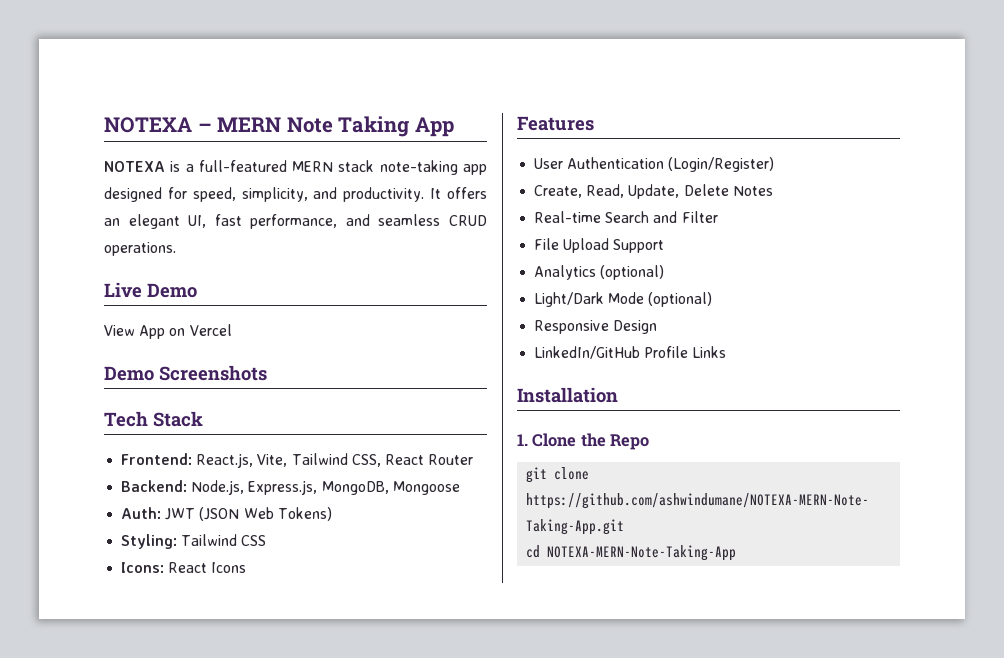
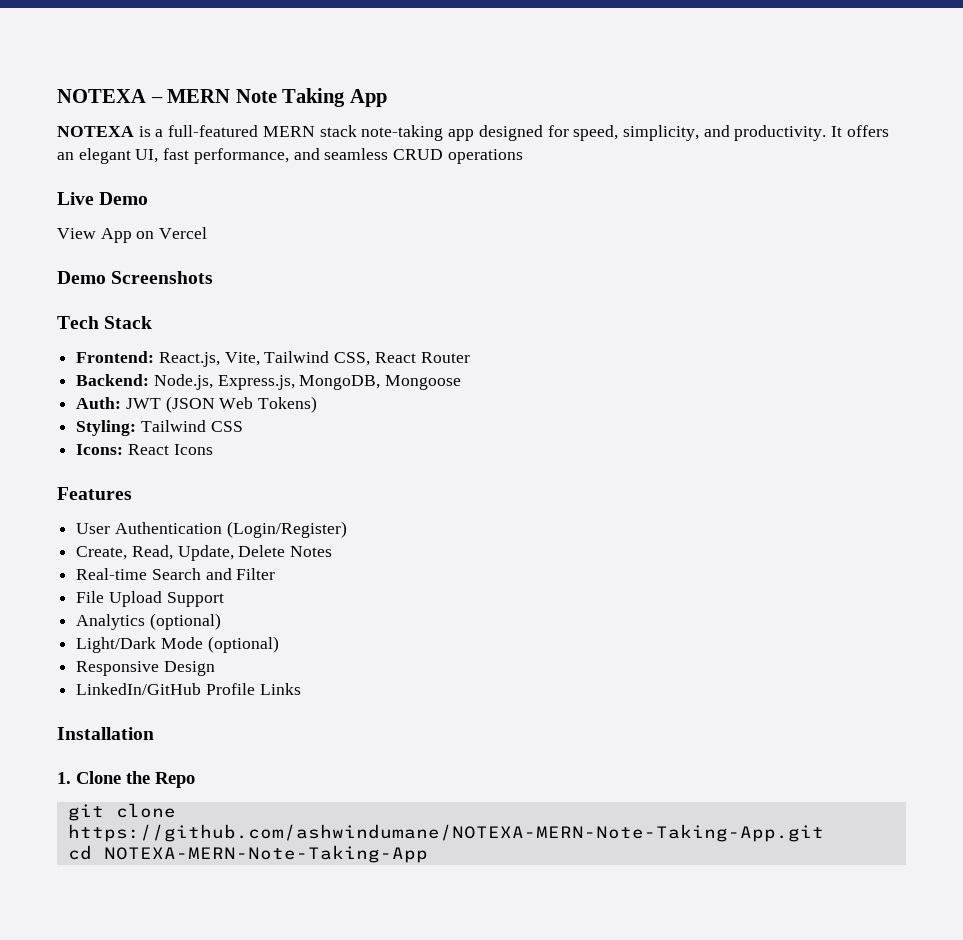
- It offers an elegant UI, fast performance, and seamless CRUD operations.
+ It offers an elegant UI, fast performance, and seamless CRUD operations

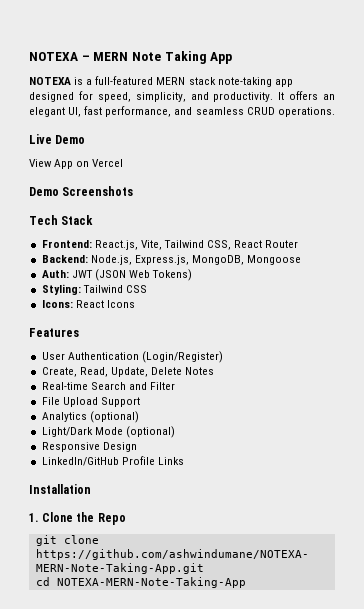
- It offers an elegant UI, fast performance, and seamless CRUD operations
+ It offers an elegant UI, fast performance, and seamless CRUD operations.

